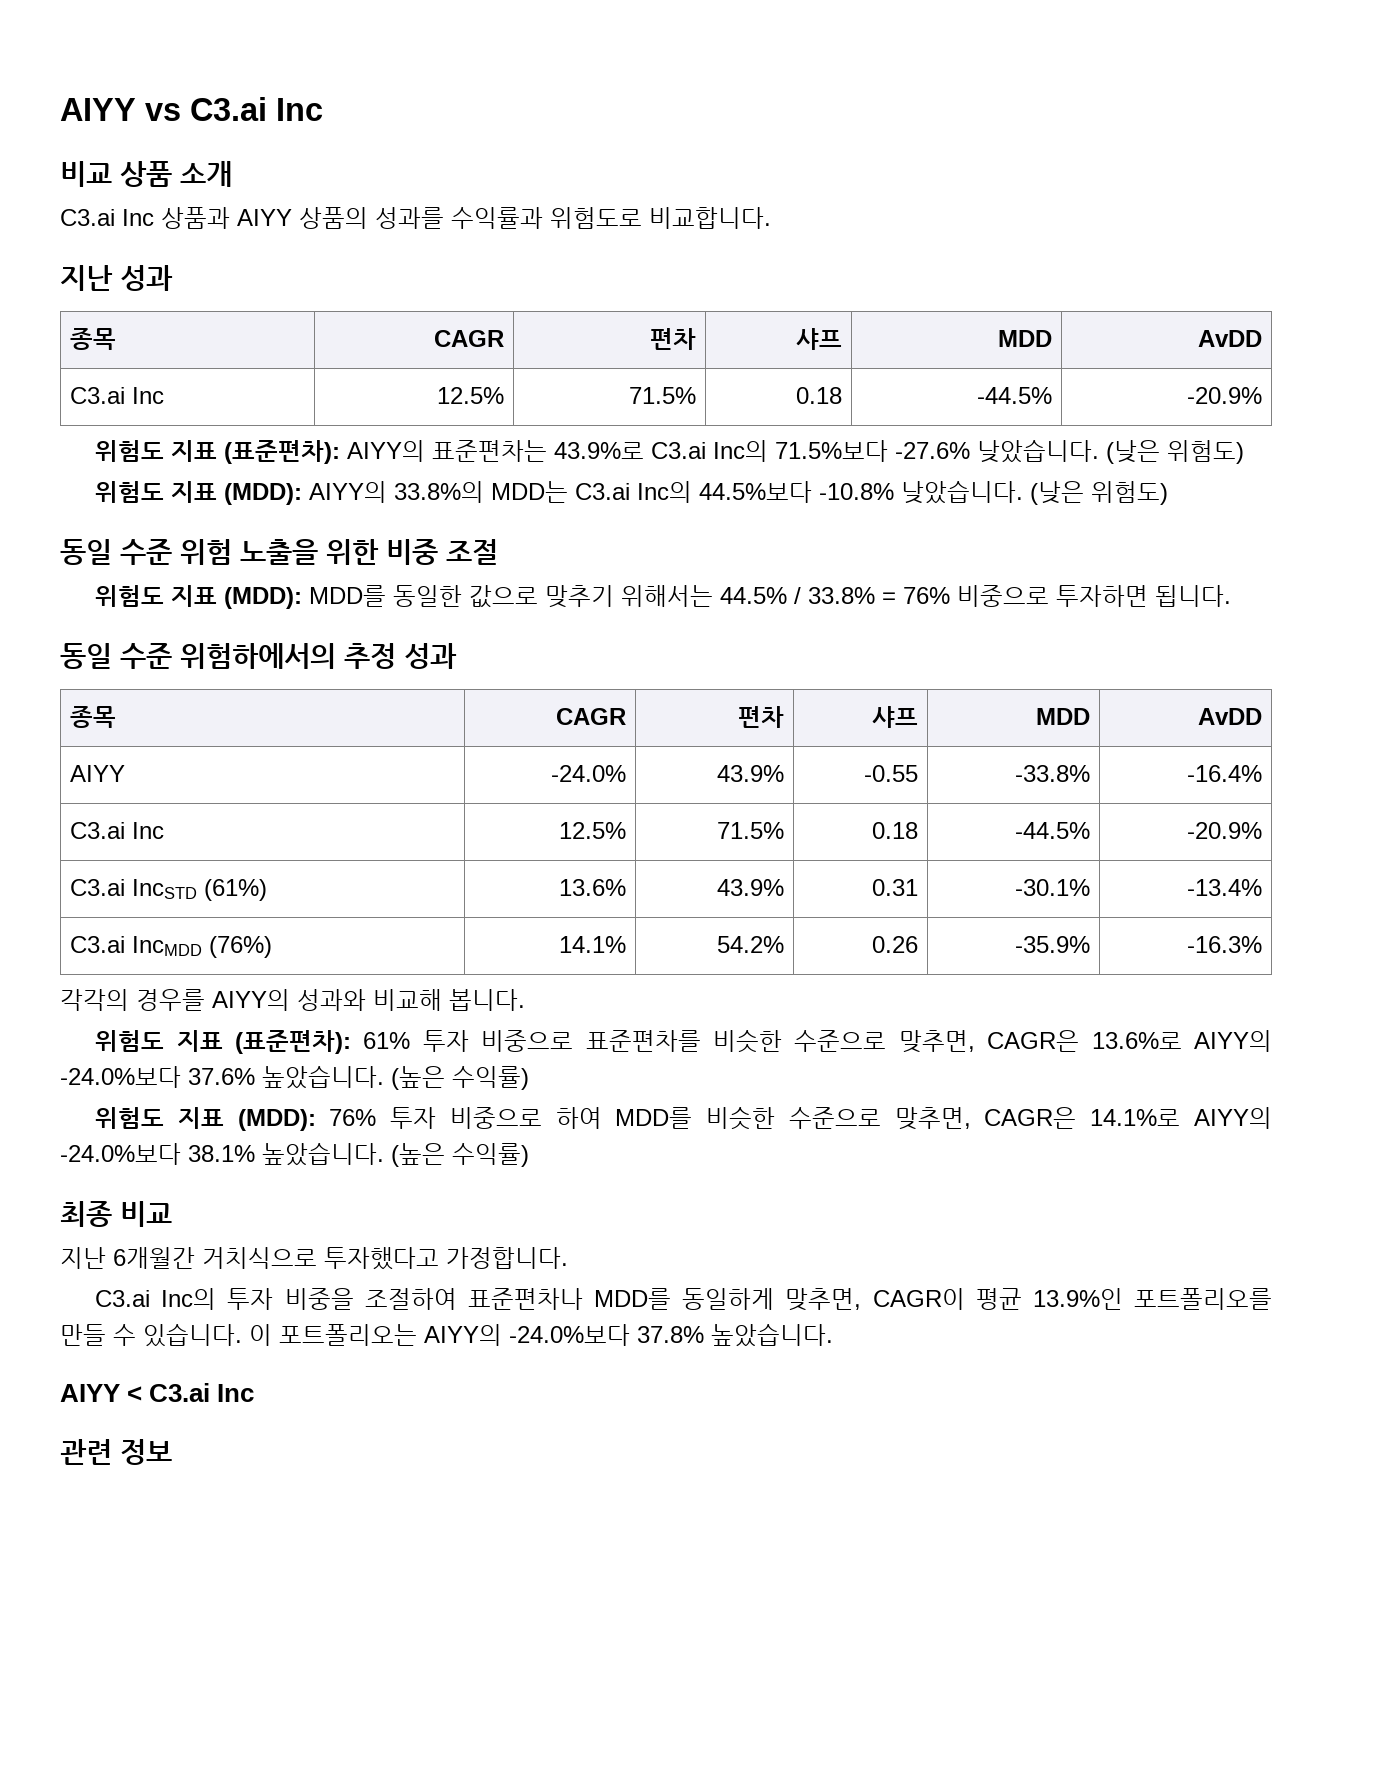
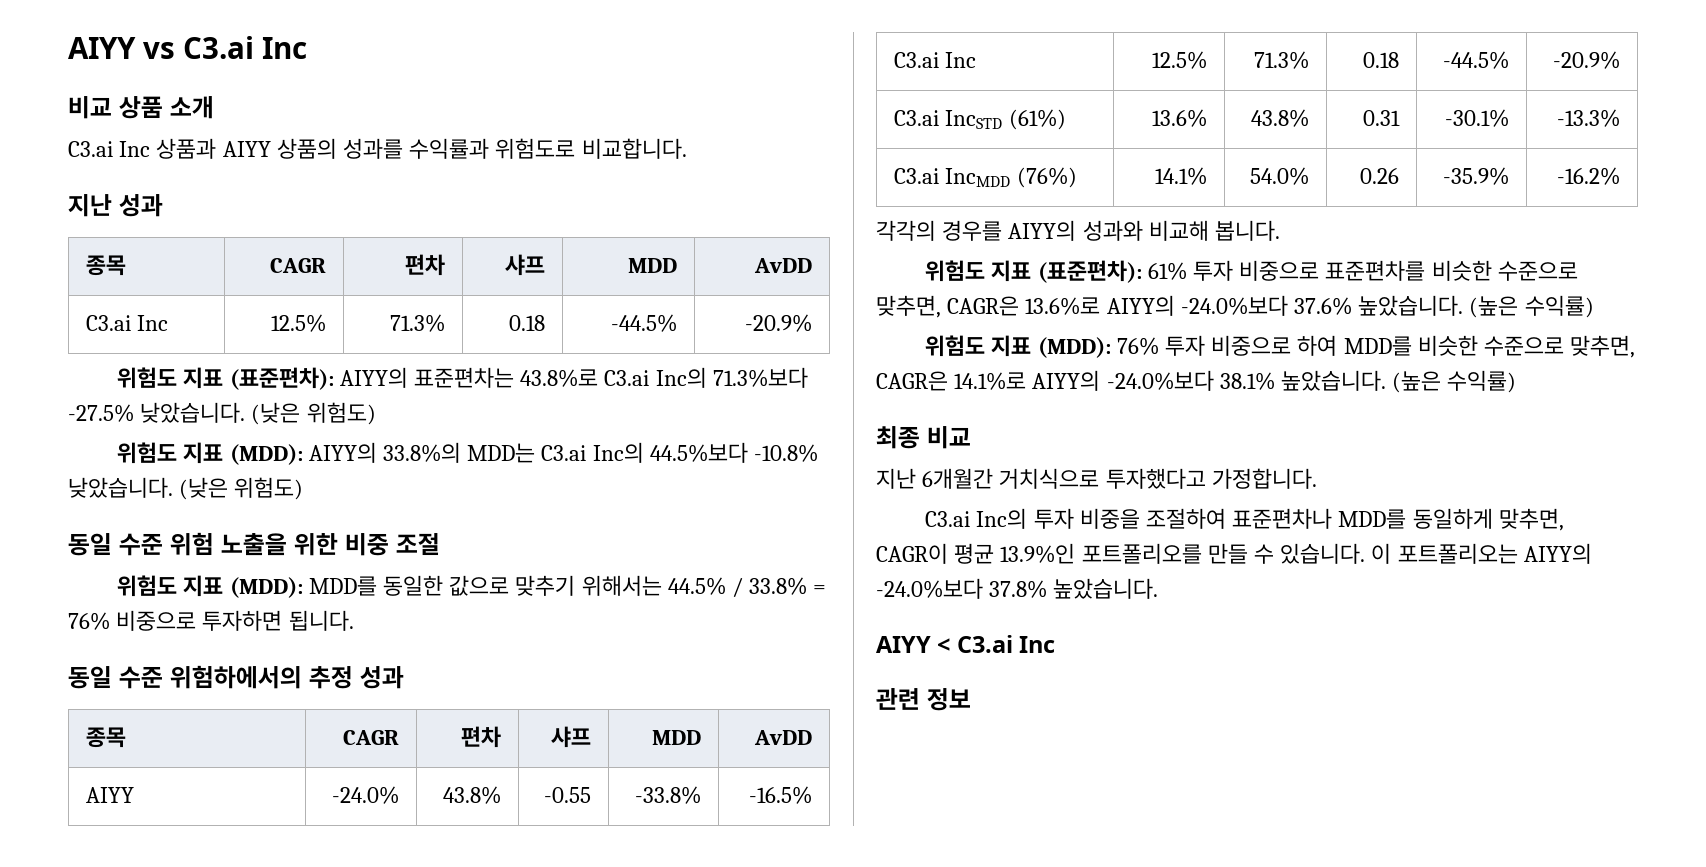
  지난 성과
  종목 | CAGR | 편차 | 샤프 | MDD | AvDD
- C3.ai Inc | 12.5% | 71.5% | 0.18 | -44.5% | -20.9%
+ C3.ai Inc | 12.5% | 71.3% | 0.18 | -44.5% | -20.9%
- 위험도 지표 (표준편차): AIYY의 표준편차는 43.9%로 C3.ai Inc의 71.5%보다 -27.6% 낮았습니다.
+ 위험도 지표 (표준편차): AIYY의 표준편차는 43.8%로 C3.ai Inc의 71.3%보다 -27.5% 낮았습니다.
- AIYY | -24.0% | 43.9% | -0.55 | -33.8% | -16.4%
- C3.ai Inc | 12.5% | 71.5% | 0.18 | -44.5% | -20.9%
+ AIYY | -24.0% | 43.8% | -0.55 | -33.8% | -16.5%
+ C3.ai Inc | 12.5% | 71.3% | 0.18 | -44.5% | -20.9%
- C3.ai IncSTD (61%) | 13.6% | 43.9% | 0.31 | -30.1% | -13.4%
+ C3.ai IncSTD (61%) | 13.6% | 43.8% | 0.31 | -30.1% | -13.3%
- C3.ai IncMDD (76%) | 14.1% | 54.2% | 0.26 | -35.9% | -16.3%
+ C3.ai IncMDD (76%) | 14.1% | 54.0% | 0.26 | -35.9% | -16.2%

